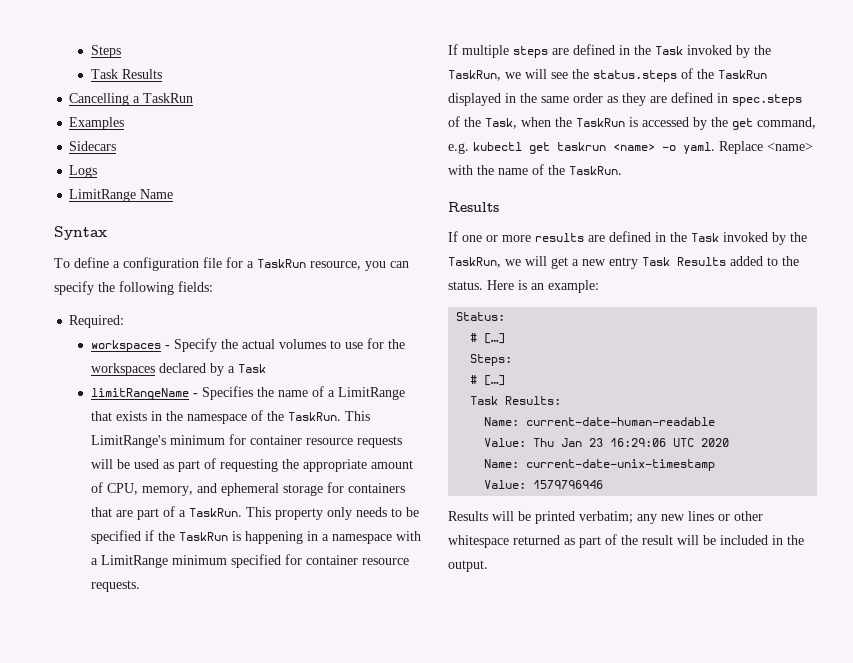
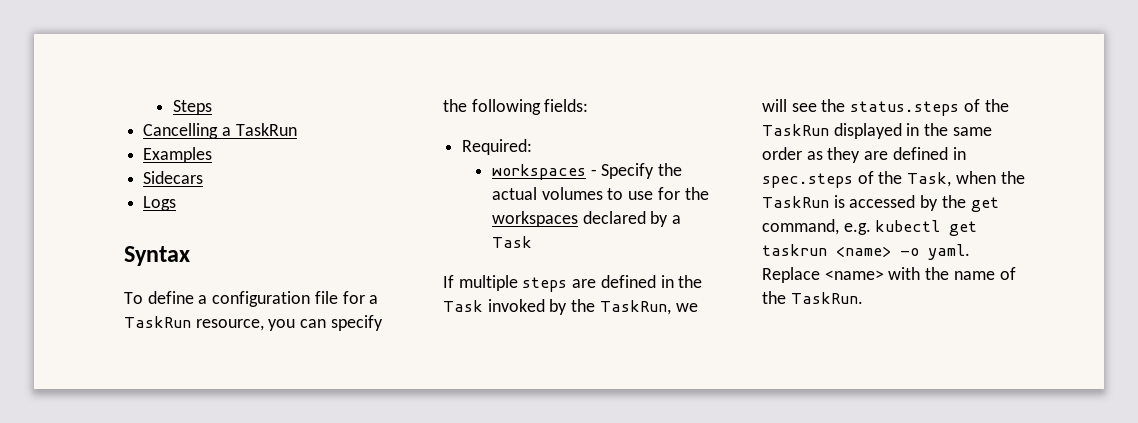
  Steps
- Task Results
- LimitRange Name
- limitRangeName - Specifies the name of a LimitRange that exists in the namespace of the TaskRun. This LimitRange's minimum for container resource requests will be used as part of requesting the appropriate amount of CPU, memory, and ephemeral storage for containers that are part of a TaskRun. This property only needs to be specified if the TaskRun is happening in a namespace with a LimitRange minimum specified for container resource requests.
  Replace <name> with the name of the TaskRun.
- Results
- If one or more results are defined in the Task invoked by the TaskRun, we will get a new entry Task Results added to the status. Here is an example:
- Status:
- # […]
- Steps:
- # […]
- Task Results:
- Name: current-date-human-readable
- Value: Thu Jan 23 16:29:06 UTC 2020
- Name: current-date-unix-timestamp
- Value: 1579796946
- Results will be printed verbatim; any new lines or other whitespace returned as part of the result will be included in the output.

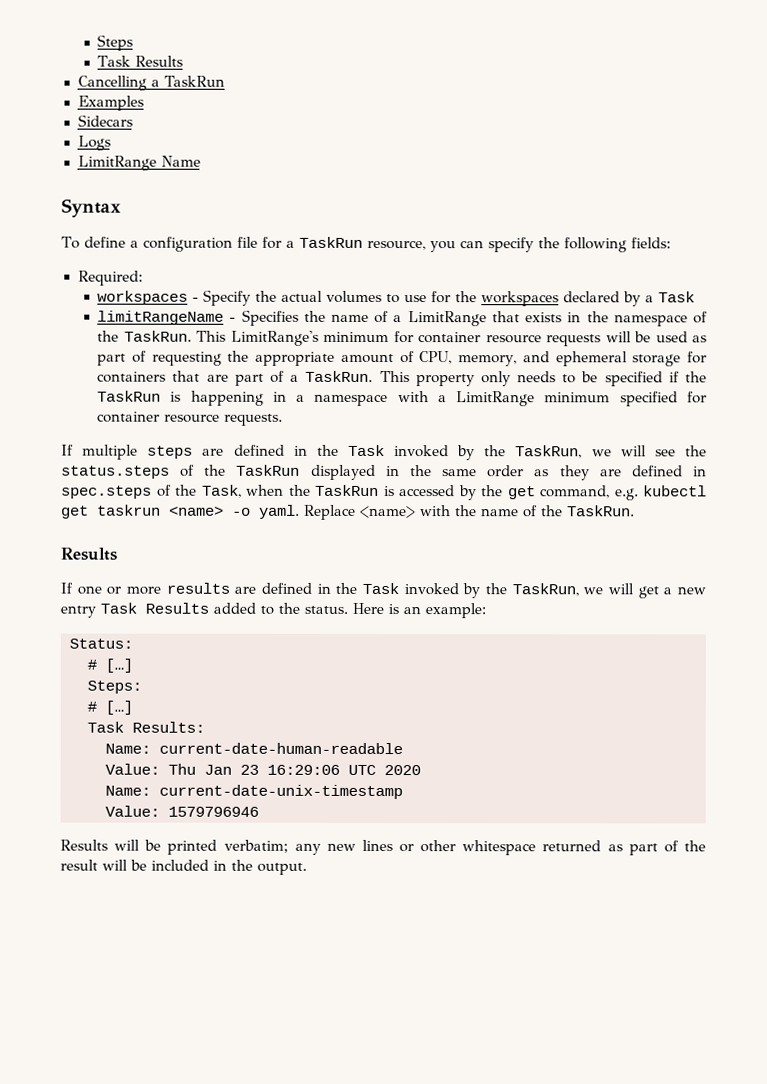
  Steps
+ Task Results
+ LimitRange Name
+ limitRangeName - Specifies the name of a LimitRange that exists in the namespace of the TaskRun. This LimitRange's minimum for container resource requests will be used as part of requesting the appropriate amount of CPU, memory, and ephemeral storage for containers that are part of a TaskRun. This property only needs to be specified if the TaskRun is happening in a namespace with a LimitRange minimum specified for container resource requests.
  Replace <name> with the name of the TaskRun.
+ Results
+ If one or more results are defined in the Task invoked by the TaskRun, we will get a new entry Task Results added to the status. Here is an example:
+ Status:
+ # […]
+ Steps:
+ # […]
+ Task Results:
+ Name: current-date-human-readable
+ Value: Thu Jan 23 16:29:06 UTC 2020
+ Name: current-date-unix-timestamp
+ Value: 1579796946
+ Results will be printed verbatim; any new lines or other whitespace returned as part of the result will be included in the output.

